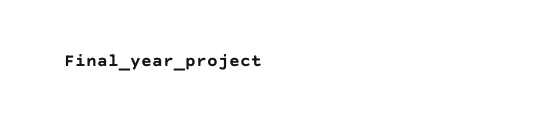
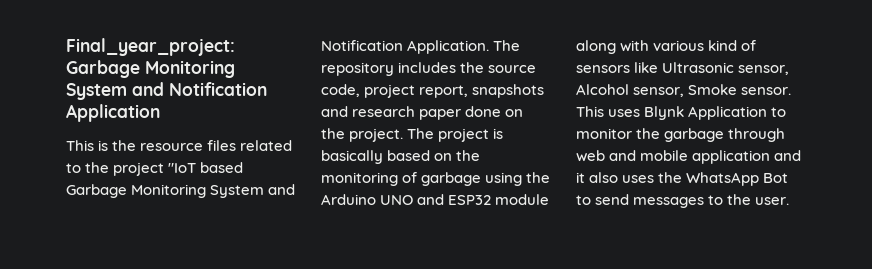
- Final_year_project
+ Final_year_project: Garbage Monitoring System and Notification Application
+ This is the resource files related to the project "IoT based Garbage Monitoring System and Notification Application. The repository includes the source code, project report, snapshots and research paper done on the project. The project is basically based on the monitoring of garbage using the Arduino UNO and ESP32 module along with various kind of sensors like Ultrasonic sensor, Alcohol sensor, Smoke sensor. This uses Blynk Application to monitor the garbage through web and mobile application and it also uses the WhatsApp Bot to send messages to the user.

